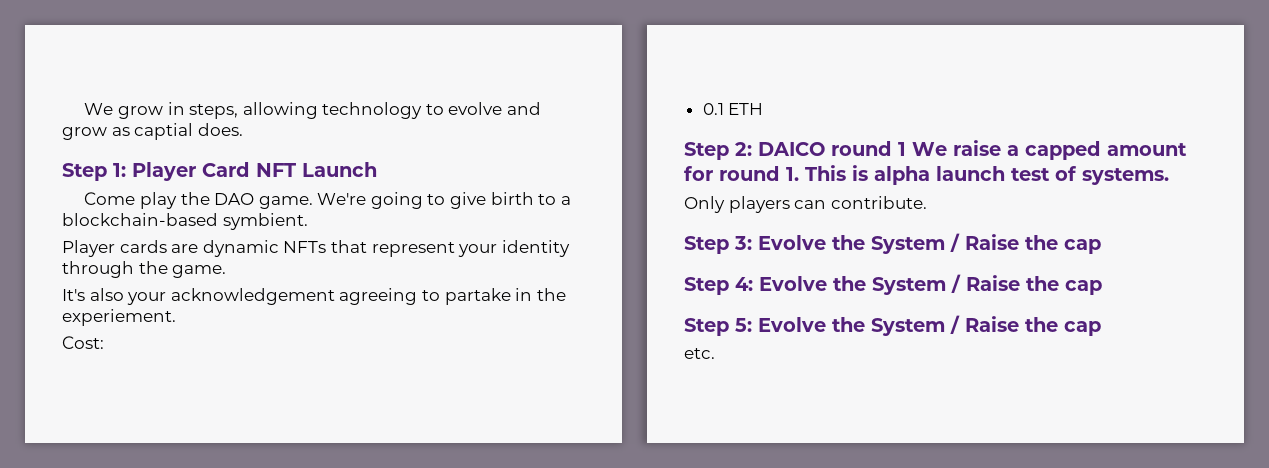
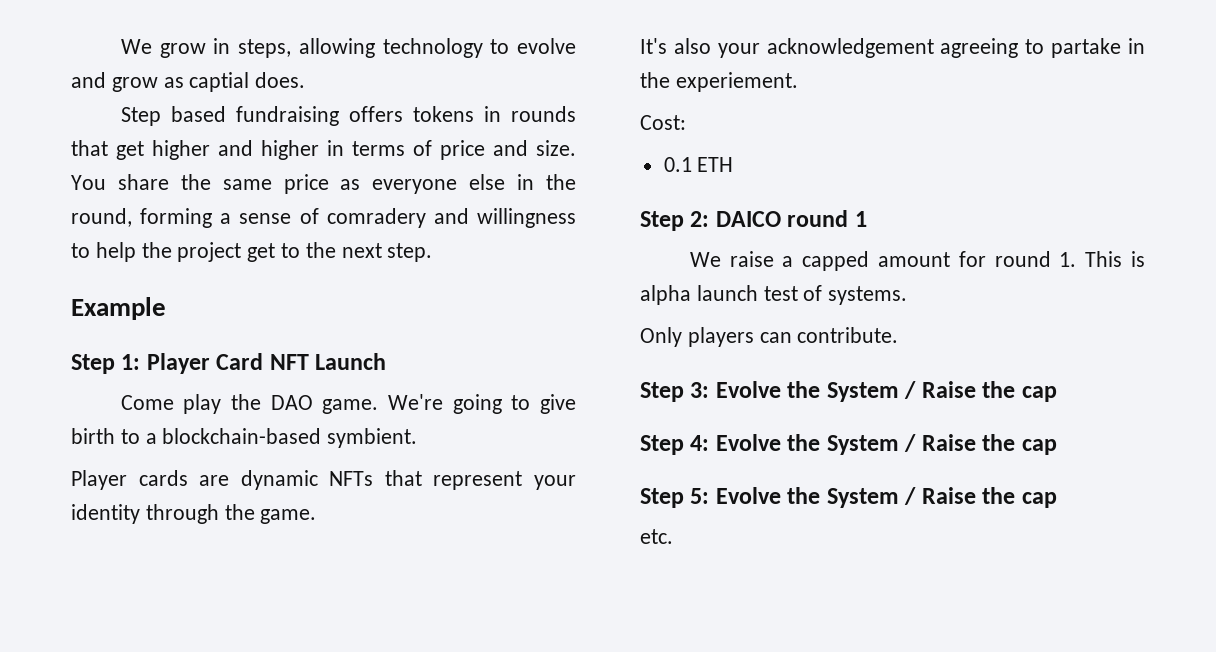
+ Step based fundraising offers tokens in rounds that get higher and higher in terms of price and size. You share the same price as everyone else in the round, forming a sense of comradery and willingness to help the project get to the next step.
+ Example
- Step 2: DAICO round 1 We raise a capped amount for round 1. This is alpha launch test of systems.
+ Step 2: DAICO round 1
+ We raise a capped amount for round 1. This is alpha launch test of systems.

